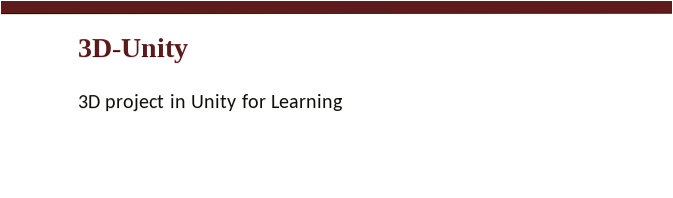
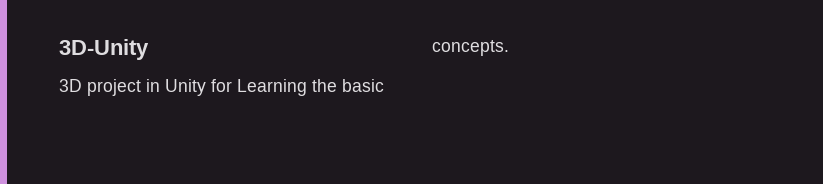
- 3D project in Unity for Learning
+ 3D project in Unity for Learning the basic concepts.

